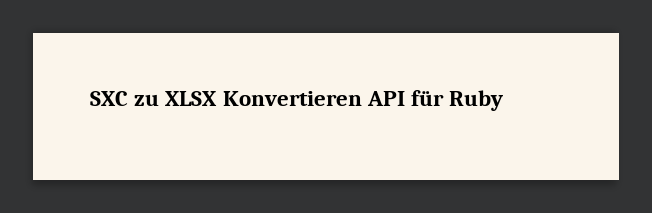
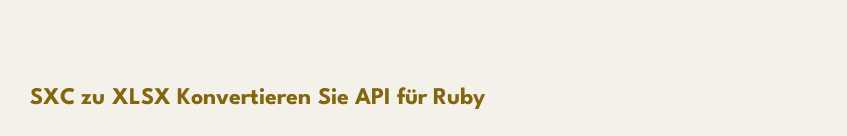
- SXC zu XLSX Konvertieren API für Ruby
+ SXC zu XLSX Konvertieren Sie API für Ruby

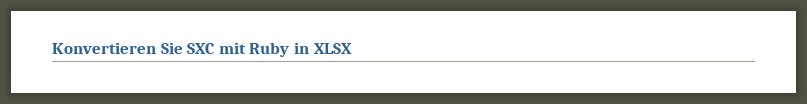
- SXC zu XLSX Konvertieren Sie API für Ruby
+ Konvertieren Sie SXC mit Ruby in XLSX

